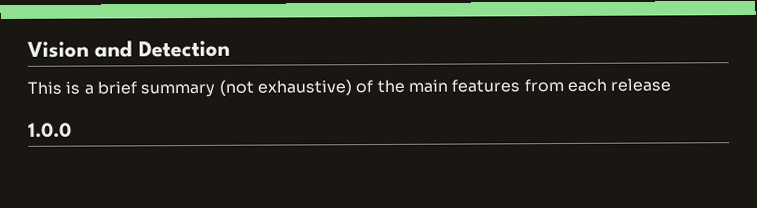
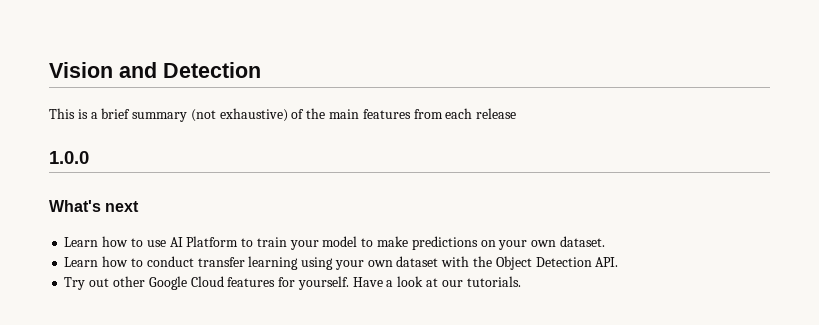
+ What's next
+ Learn how to use AI Platform to train your model to make predictions on your own dataset.
+ Learn how to conduct transfer learning using your own dataset with the Object Detection API.
+ Try out other Google Cloud features for yourself. Have a look at our tutorials.

